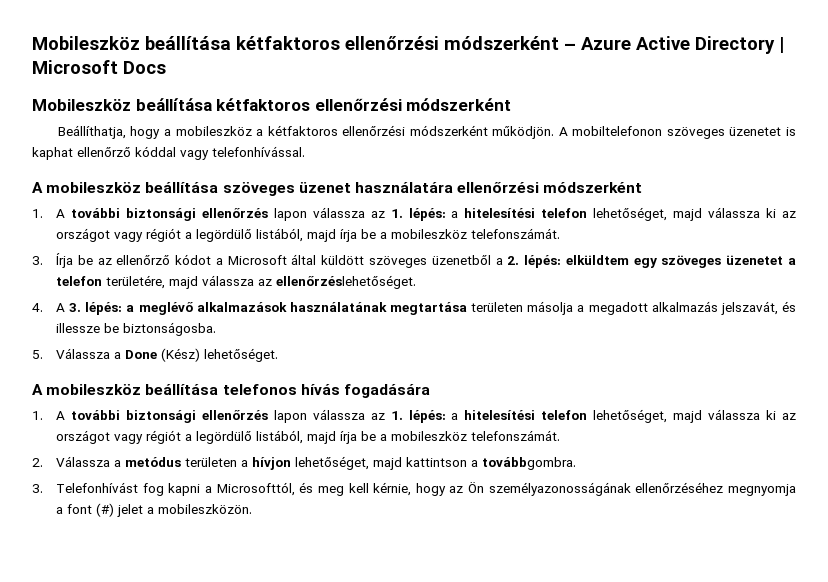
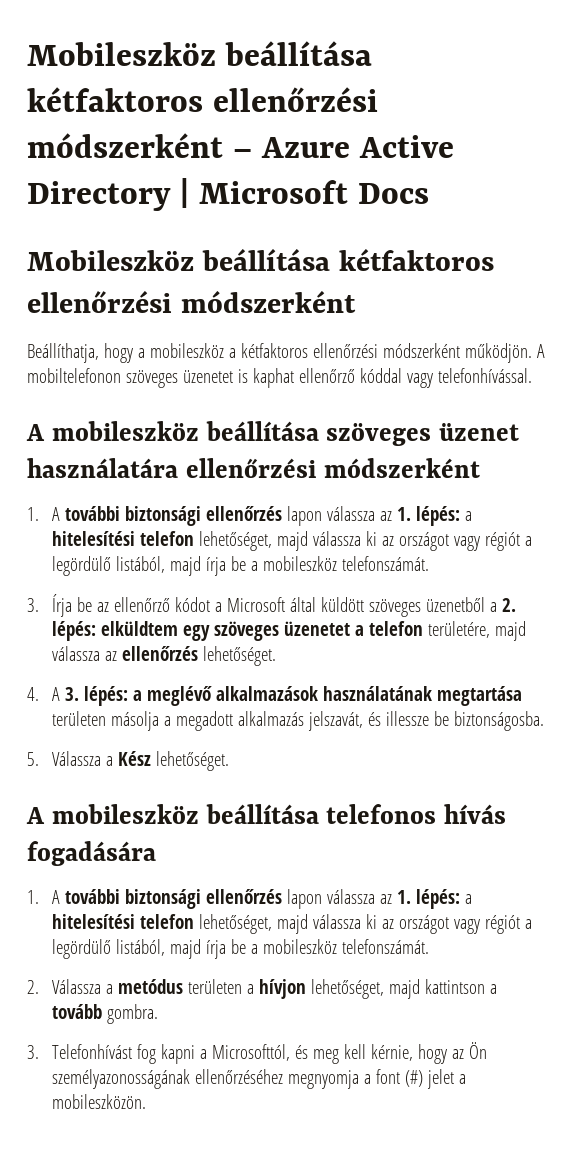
- 3. Írja be az ellenőrző kódot a Microsoft által küldött szöveges üzenetből a 2. lépés: elküldtem egy szöveges üzenetet a telefon területére, majd válassza az ellenőrzéslehetőséget.
+ 3. Írja be az ellenőrző kódot a Microsoft által küldött szöveges üzenetből a 2. lépés: elküldtem egy szöveges üzenetet a telefon területére, majd válassza az ellenőrzés lehetőséget.
- 5. Válassza a Done (Kész) lehetőséget.
+ 5. Válassza a Kész lehetőséget.
- 2. Válassza a metódus területen a hívjon lehetőséget, majd kattintson a továbbgombra.
+ 2. Válassza a metódus területen a hívjon lehetőséget, majd kattintson a tovább gombra.

